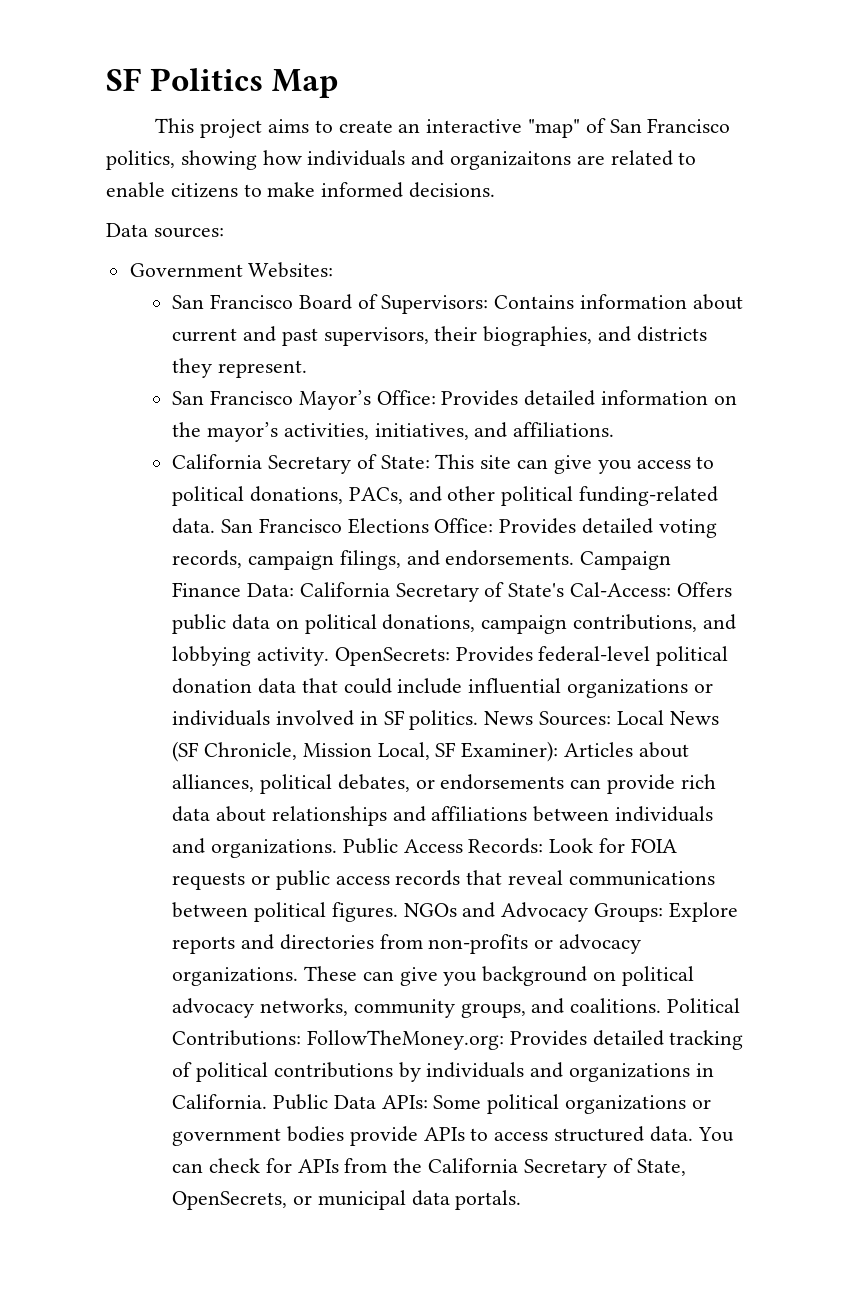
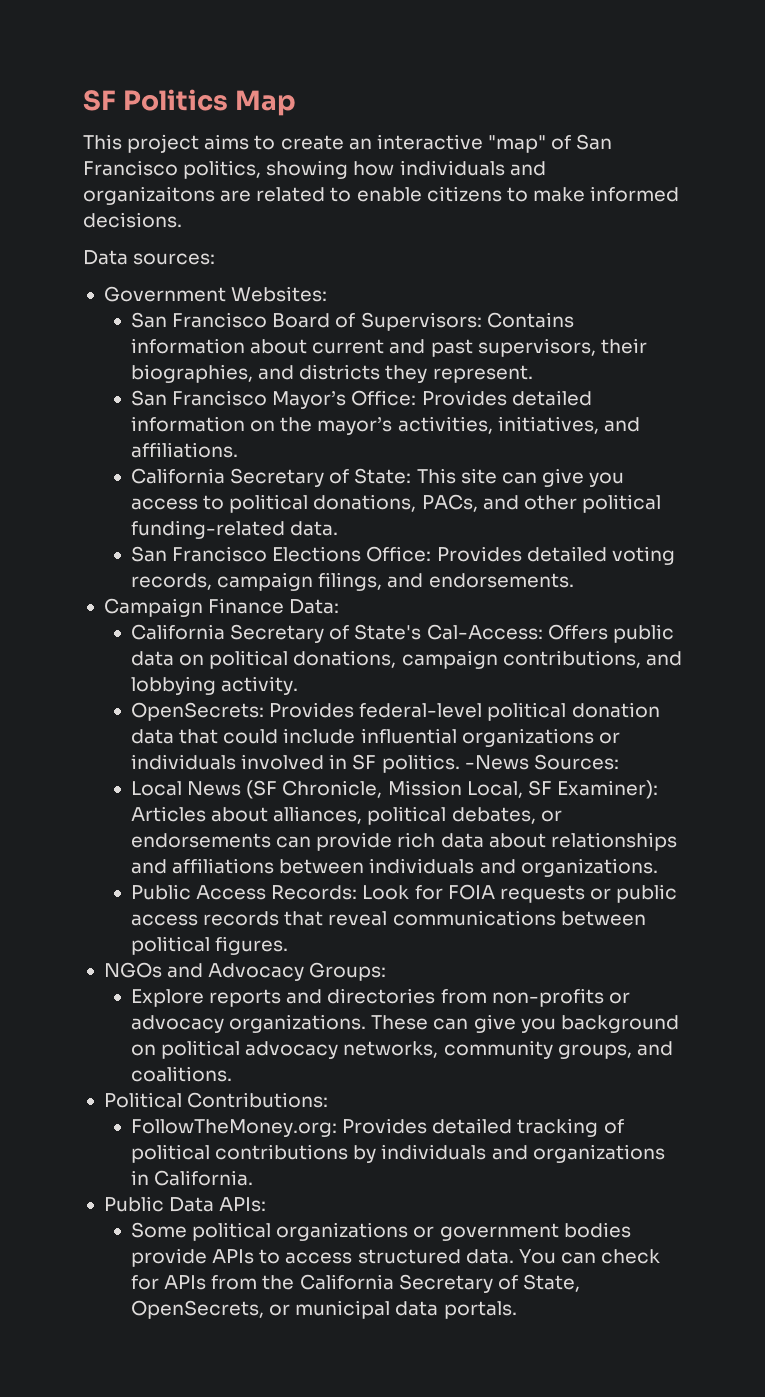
- This site can give you access to political donations, PACs, and other political funding-related data. San Francisco Elections Office:
+ This site can give you access to political donations, PACs, and other political funding-related data.
+ San Francisco Elections Office:
- Provides detailed voting records, campaign filings, and endorsements. Campaign Finance Data: California Secretary of State's Cal-Access:
+ Provides detailed voting records, campaign filings, and endorsements.
+ Campaign Finance Data:
+ California Secretary of State's Cal-Access:
- Offers public data on political donations, campaign contributions, and lobbying activity. OpenSecrets:
+ Offers public data on political donations, campaign contributions, and lobbying activity.
+ OpenSecrets:
- News Sources: Local News (SF Chronicle, Mission Local, SF Examiner): Articles about alliances, political debates, or endorsements can provide rich data about relationships and affiliations between individuals and organizations. Public Access Records: Look for FOIA requests or public access records that reveal communications between political figures. NGOs and Advocacy Groups: Explore reports and directories from non-profits or advocacy organizations.
+ -News Sources:
+ Local News (SF Chronicle, Mission Local, SF Examiner): Articles about alliances, political debates, or endorsements can provide rich data about relationships and affiliations between individuals and organizations.
+ Public Access Records: Look for FOIA requests or public access records that reveal communications between political figures.
+ NGOs and Advocacy Groups:
+ Explore reports and directories from non-profits or advocacy organizations.
- These can give you background on political advocacy networks, community groups, and coalitions. Political Contributions: FollowTheMoney.org: Provides detailed tracking of political contributions by individuals and organizations in California. Public Data APIs: Some political organizations or government bodies provide APIs to access structured data.
+ These can give you background on political advocacy networks, community groups, and coalitions.
+ Political Contributions:
+ FollowTheMoney.org: Provides detailed tracking of political contributions by individuals and organizations in California.
+ Public Data APIs:
+ Some political organizations or government bodies provide APIs to access structured data.

